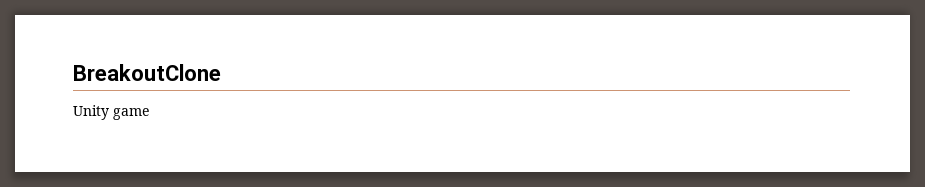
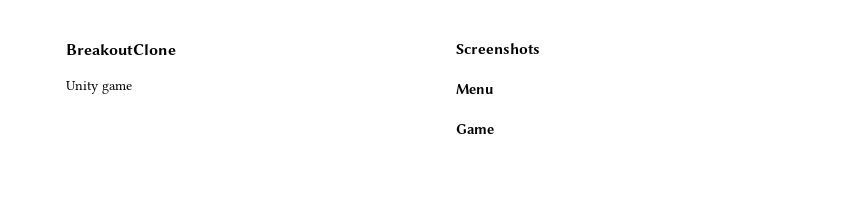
+ Screenshots
+ Menu
+ Game

